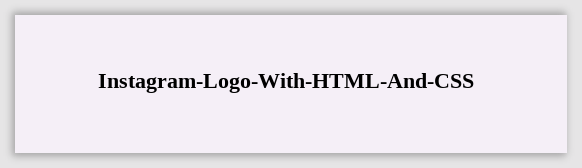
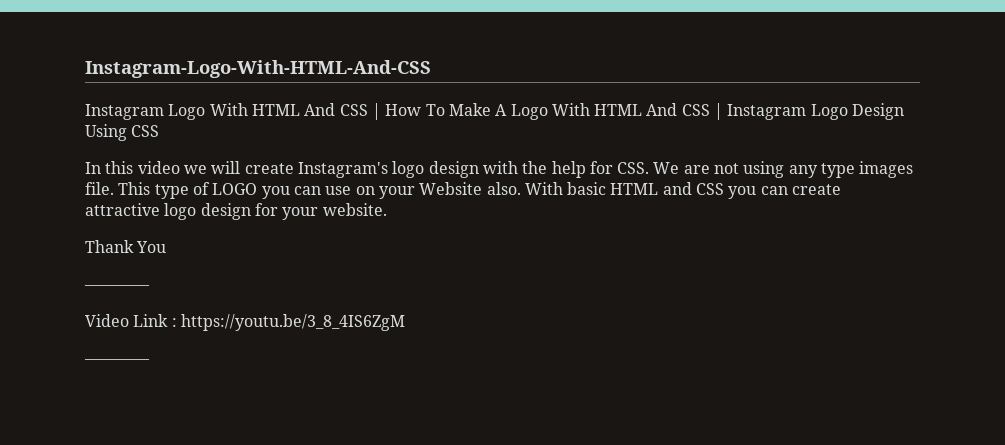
+ Instagram Logo With HTML And CSS | How To Make A Logo With HTML And CSS | Instagram Logo Design Using CSS
+ In this video we will create Instagram's logo design with the help for CSS. We are not using any type images file. This type of LOGO you can use on your Website also. With basic HTML and CSS you can create attractive logo design for your website.
+ Thank You
+ ————
+ Video Link : https://youtu.be/3_8_4IS6ZgM
+ ————

